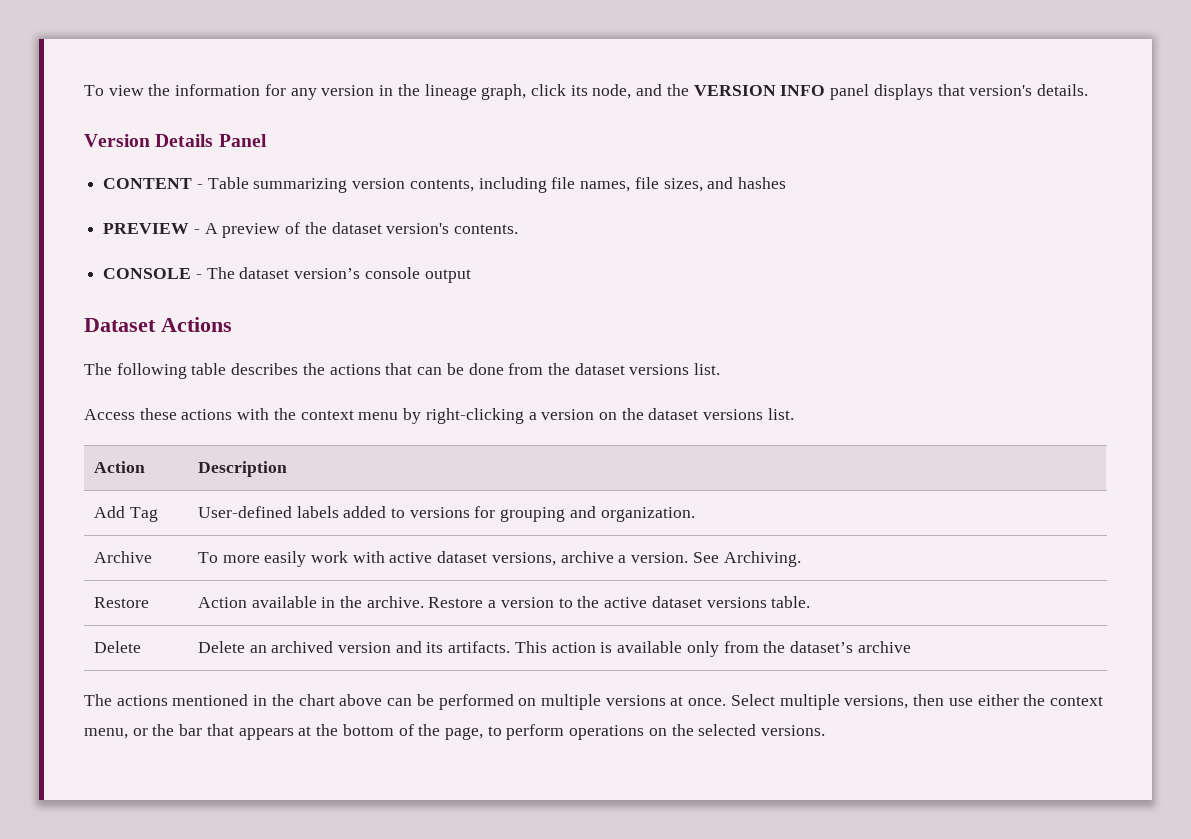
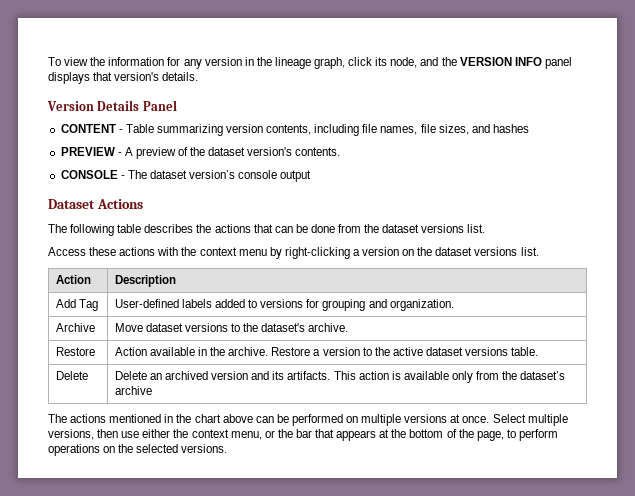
- Archive | To more easily work with active dataset versions, archive a version. See Archiving.
+ Archive | Move dataset versions to the dataset's archive.

